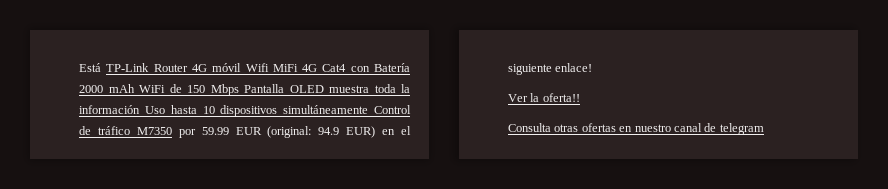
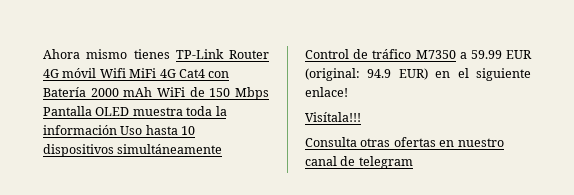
- Está TP-Link Router 4G móvil Wifi MiFi 4G Cat4 con Batería 2000 mAh WiFi de 150 Mbps Pantalla OLED muestra toda la información Uso hasta 10 dispositivos simultáneamente Control de tráfico M7350 por 59.99 EUR (original: 94.9 EUR) en el siguiente enlace!
+ Ahora mismo tienes TP-Link Router 4G móvil Wifi MiFi 4G Cat4 con Batería 2000 mAh WiFi de 150 Mbps Pantalla OLED muestra toda la información Uso hasta 10 dispositivos simultáneamente Control de tráfico M7350 a 59.99 EUR (original: 94.9 EUR) en el siguiente enlace!
- Ver la oferta!!
+ Visítala!!!

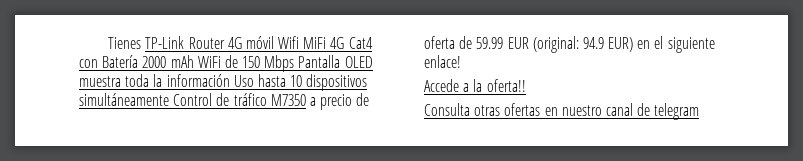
- Ahora mismo tienes TP-Link Router 4G móvil Wifi MiFi 4G Cat4 con Batería 2000 mAh WiFi de 150 Mbps Pantalla OLED muestra toda la información Uso hasta 10 dispositivos simultáneamente Control de tráfico M7350 a 59.99 EUR (original: 94.9 EUR) en el siguiente enlace!
+ Tienes TP-Link Router 4G móvil Wifi MiFi 4G Cat4 con Batería 2000 mAh WiFi de 150 Mbps Pantalla OLED muestra toda la información Uso hasta 10 dispositivos simultáneamente Control de tráfico M7350 a precio de oferta de 59.99 EUR (original: 94.9 EUR) en el siguiente enlace!
- Visítala!!!
+ Accede a la oferta!!

